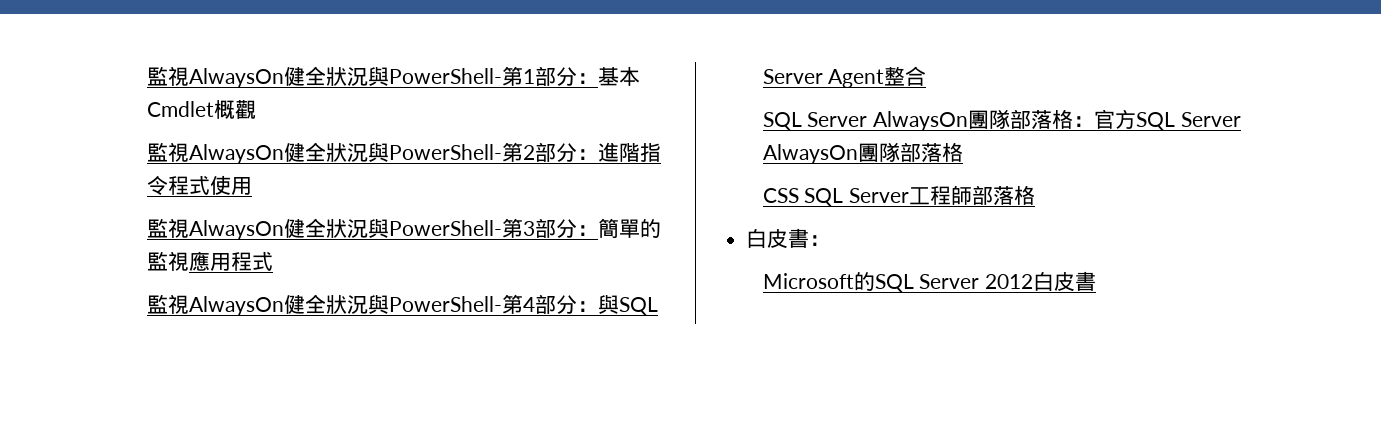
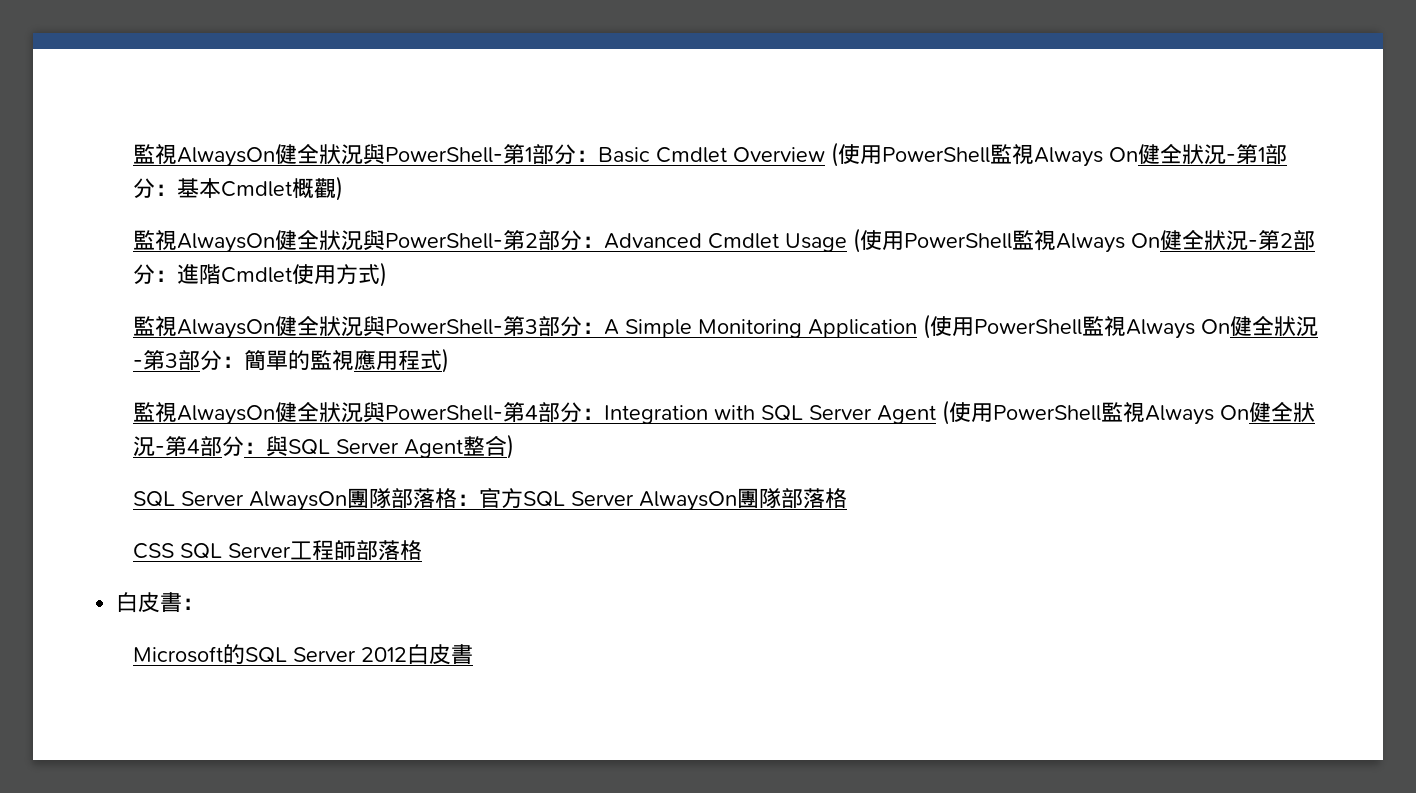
- 監視AlwaysOn健全狀況與PowerShell-第1部分：基本Cmdlet概觀
+ 監視AlwaysOn健全狀況與PowerShell-第1部分：Basic Cmdlet Overview (使用PowerShell監視Always On健全狀況-第1部分：基本Cmdlet概觀)
- 監視AlwaysOn健全狀況與PowerShell-第2部分：進階指令程式使用
+ 監視AlwaysOn健全狀況與PowerShell-第2部分：Advanced Cmdlet Usage (使用PowerShell監視Always On健全狀況-第2部分：進階Cmdlet使用方式)
- 監視AlwaysOn健全狀況與PowerShell-第3部分：簡單的監視應用程式
+ 監視AlwaysOn健全狀況與PowerShell-第3部分：A Simple Monitoring Application (使用PowerShell監視Always On健全狀況-第3部分：簡單的監視應用程式)
- 監視AlwaysOn健全狀況與PowerShell-第4部分：與SQL Server Agent整合
+ 監視AlwaysOn健全狀況與PowerShell-第4部分：Integration with SQL Server Agent (使用PowerShell監視Always On健全狀況-第4部分：與SQL Server Agent整合)

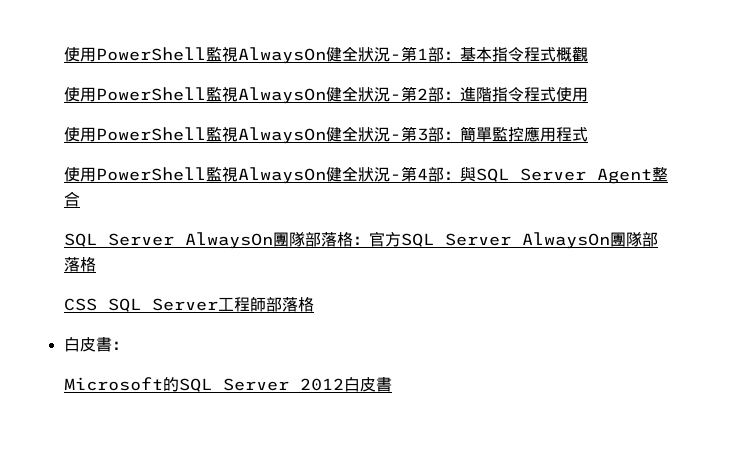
- 監視AlwaysOn健全狀況與PowerShell-第1部分：Basic Cmdlet Overview (使用PowerShell監視Always On健全狀況-第1部分：基本Cmdlet概觀)
- 監視AlwaysOn健全狀況與PowerShell-第2部分：Advanced Cmdlet Usage (使用PowerShell監視Always On健全狀況-第2部分：進階Cmdlet使用方式)
- 監視AlwaysOn健全狀況與PowerShell-第3部分：A Simple Monitoring Application (使用PowerShell監視Always On健全狀況-第3部分：簡單的監視應用程式)
- 監視AlwaysOn健全狀況與PowerShell-第4部分：Integration with SQL Server Agent (使用PowerShell監視Always On健全狀況-第4部分：與SQL Server Agent整合)
+ 使用PowerShell監視AlwaysOn健全狀況-第1部：基本指令程式概觀
+ 使用PowerShell監視AlwaysOn健全狀況-第2部：進階指令程式使用
+ 使用PowerShell監視AlwaysOn健全狀況-第3部：簡單監控應用程式
+ 使用PowerShell監視AlwaysOn健全狀況-第4部：與SQL Server Agent整合

